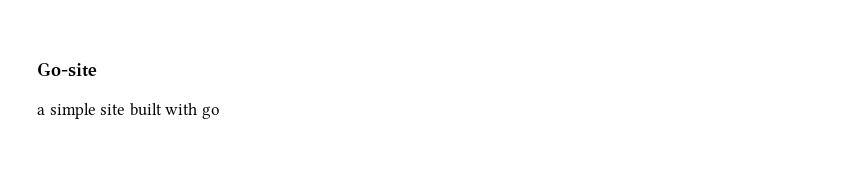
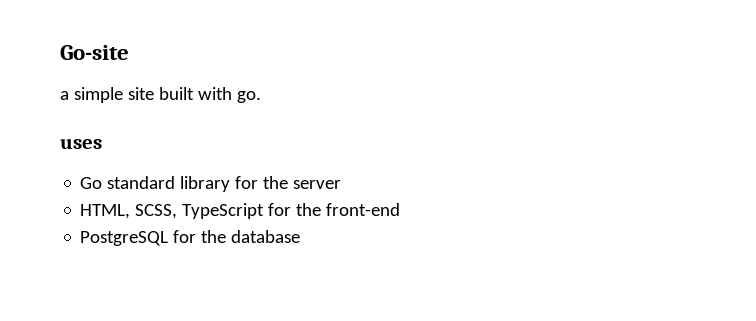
- a simple site built with go
+ a simple site built with go.
+ uses
+ Go standard library for the server
+ HTML, SCSS, TypeScript for the front-end
+ PostgreSQL for the database

